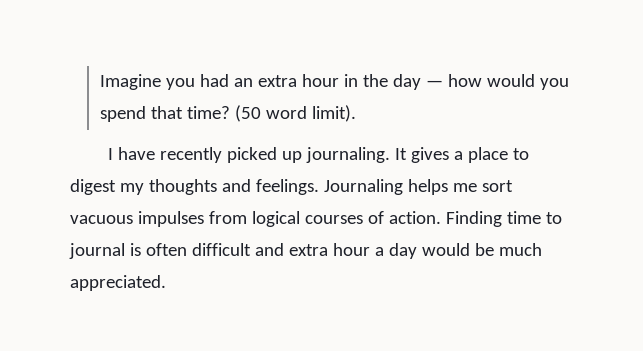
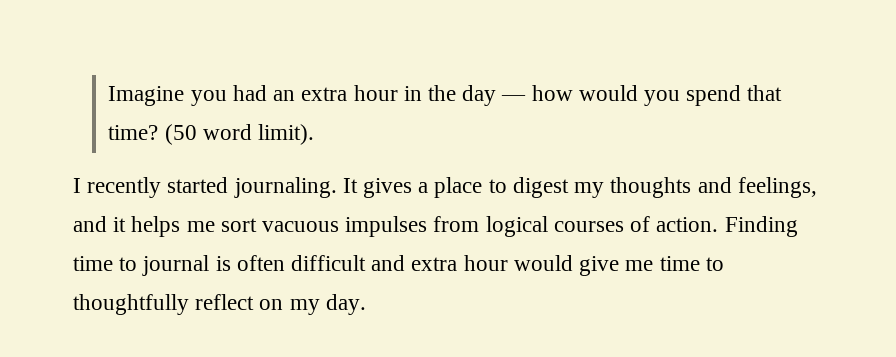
- I have recently picked up journaling.
+ I recently started journaling.
- It gives a place to digest my thoughts and feelings. Journaling helps me sort vacuous impulses from logical courses of action.
+ It gives a place to digest my thoughts and feelings, and it helps me sort vacuous impulses from logical courses of action.
- Finding time to journal is often difficult and extra hour a day would be much appreciated.
+ Finding time to journal is often difficult and extra hour would give me time to thoughtfully reflect on my day.

